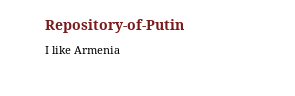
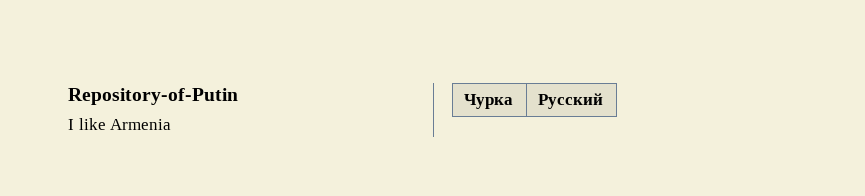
+ Чурка | Русский

